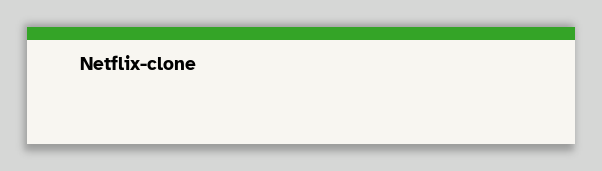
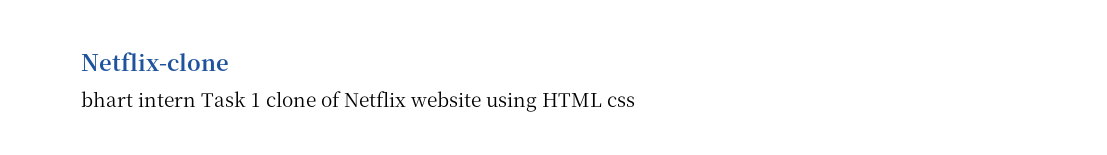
+ bhart intern Task 1 clone of Netflix website using HTML css

